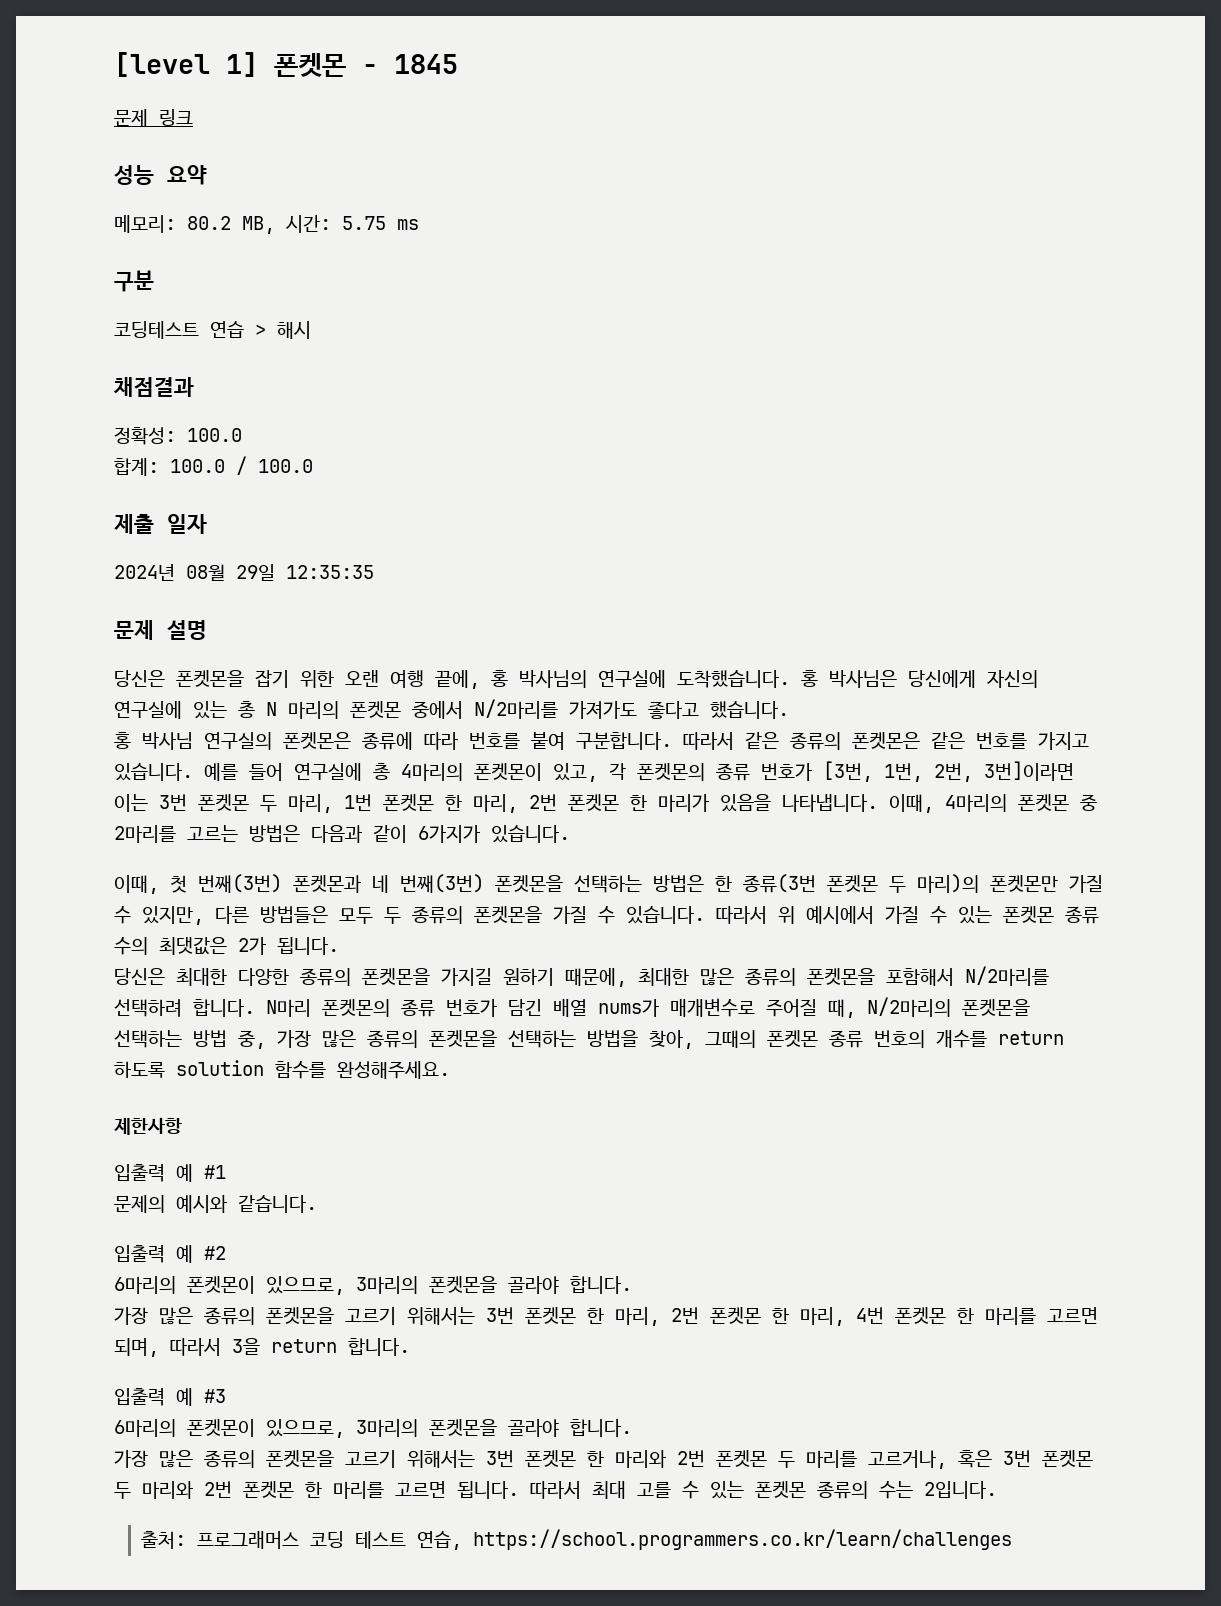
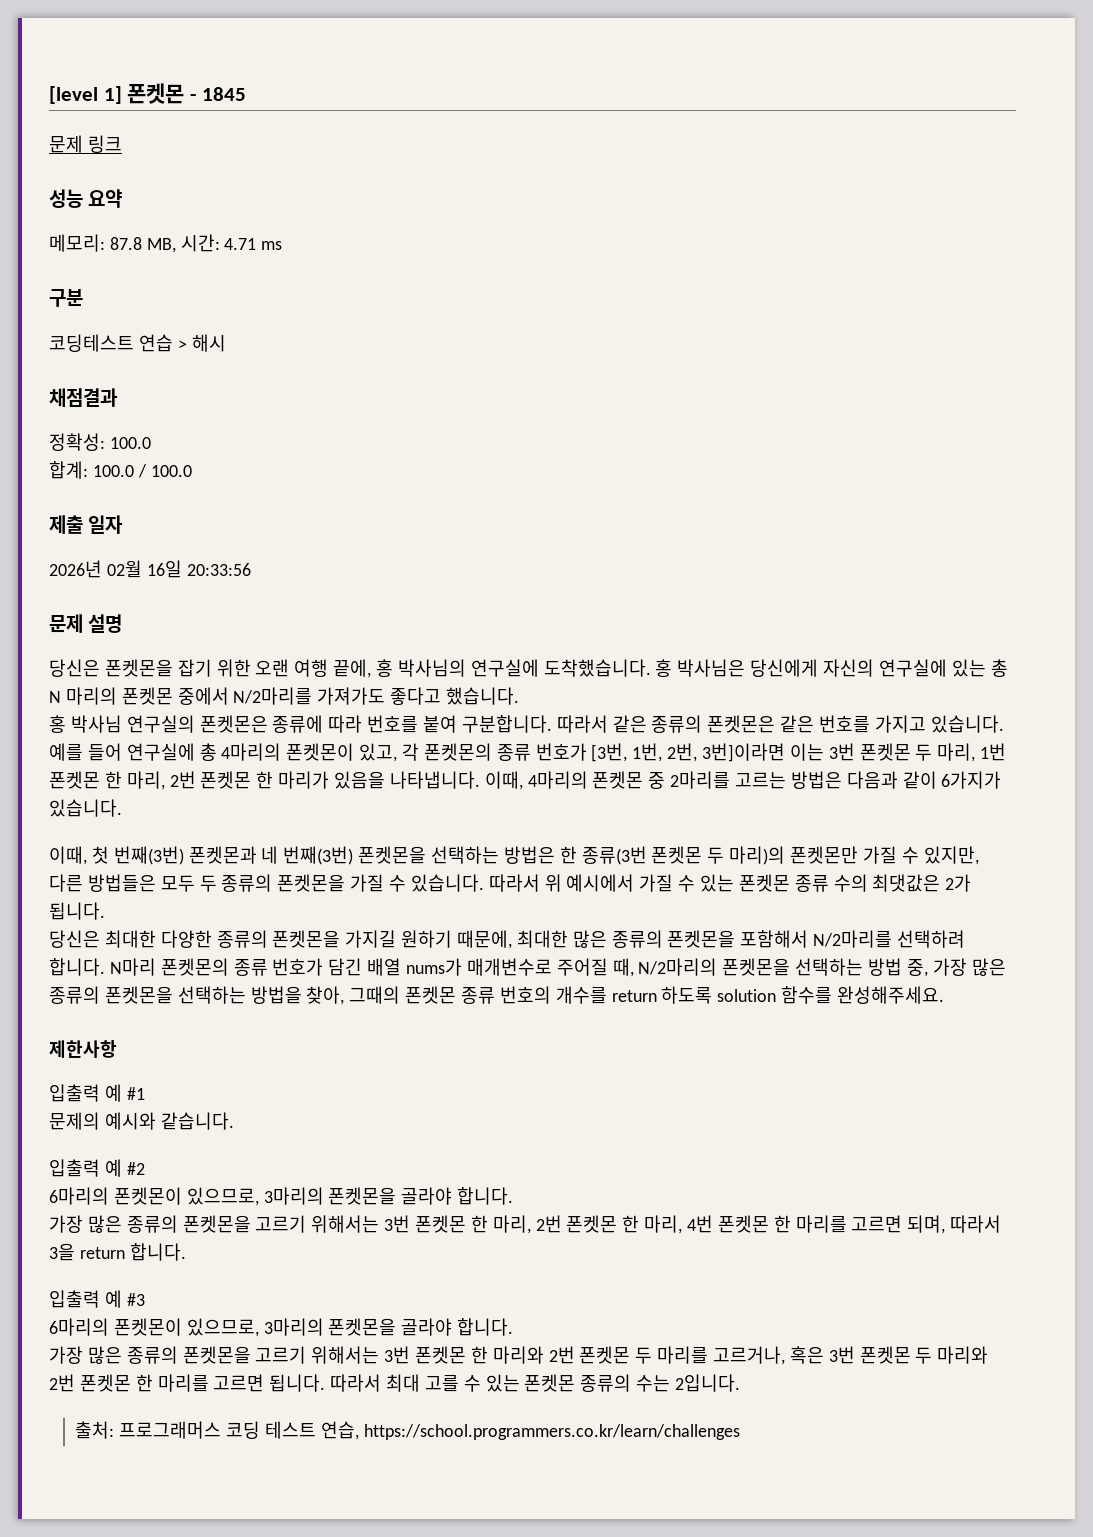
- 메모리: 80.2 MB, 시간: 5.75 ms
+ 메모리: 87.8 MB, 시간: 4.71 ms
- 2024년 08월 29일 12:35:35
+ 2026년 02월 16일 20:33:56

